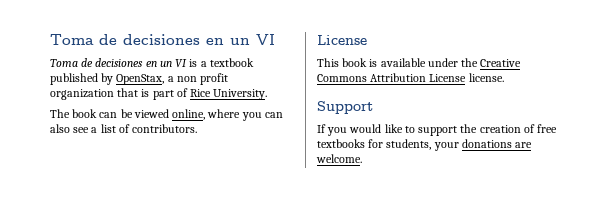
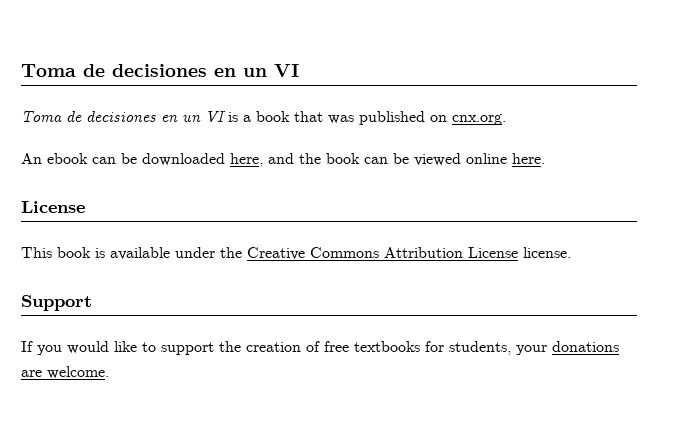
- Toma de decisiones en un VI is a textbook published by OpenStax, a non profit organization that is part of Rice University.
- The book can be viewed online, where you can also see a list of contributors.
+ Toma de decisiones en un VI is a book that was published on cnx.org.
+ An ebook can be downloaded here, and the book can be viewed online here.

